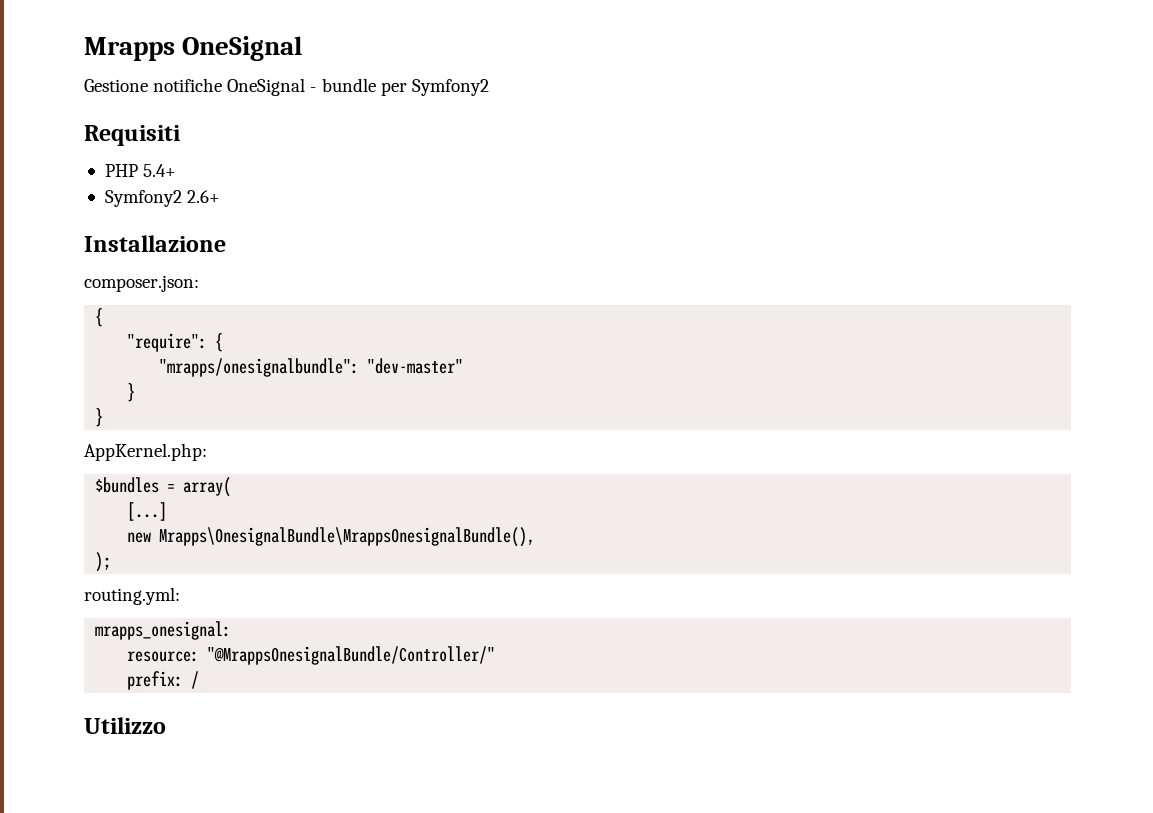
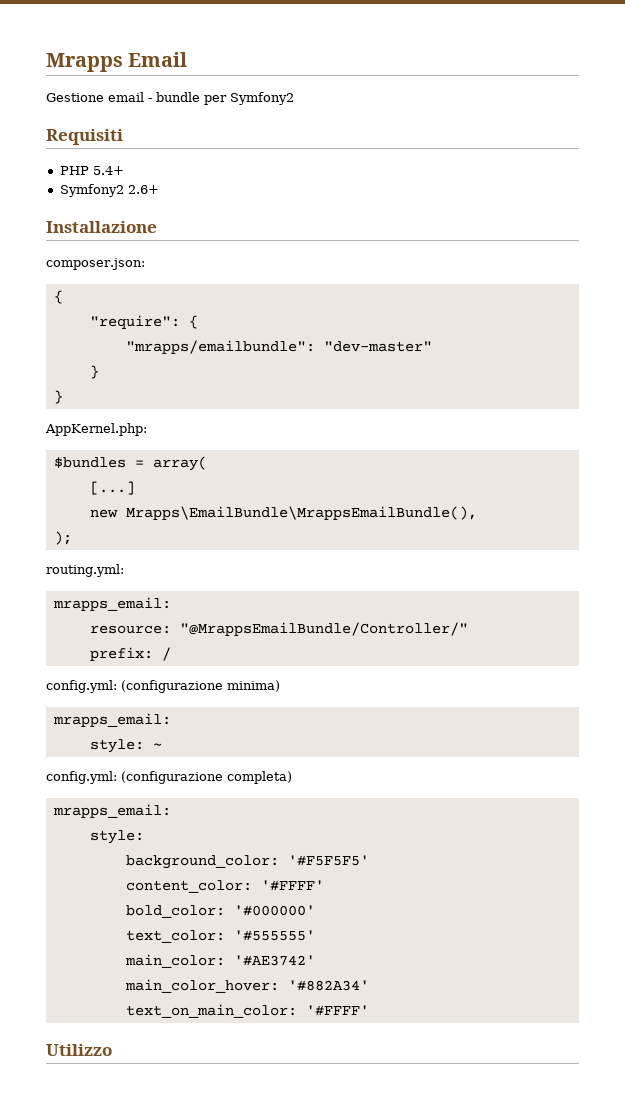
- Mrapps OneSignal
+ Mrapps Email
- Gestione notifiche OneSignal - bundle per Symfony2
+ Gestione email - bundle per Symfony2
- "mrapps/onesignalbundle": "dev-master"
+ "mrapps/emailbundle": "dev-master"
- new Mrapps\OnesignalBundle\MrappsOnesignalBundle(),
+ new Mrapps\EmailBundle\MrappsEmailBundle(),
  routing.yml:
- mrapps_onesignal:
+ mrapps_email:
- resource: "@MrappsOnesignalBundle/Controller/"
+ resource: "@MrappsEmailBundle/Controller/"
+ config.yml: (configurazione minima)
+ mrapps_email:
+ style: ~
+ config.yml: (configurazione completa)
+ mrapps_email:
+ style:
+ background_color: '#F5F5F5'
+ content_color: '#FFFF'
+ bold_color: '#000000'
+ text_color: '#555555'
+ main_color: '#AE3742'
+ main_color_hover: '#882A34'
+ text_on_main_color: '#FFFF'

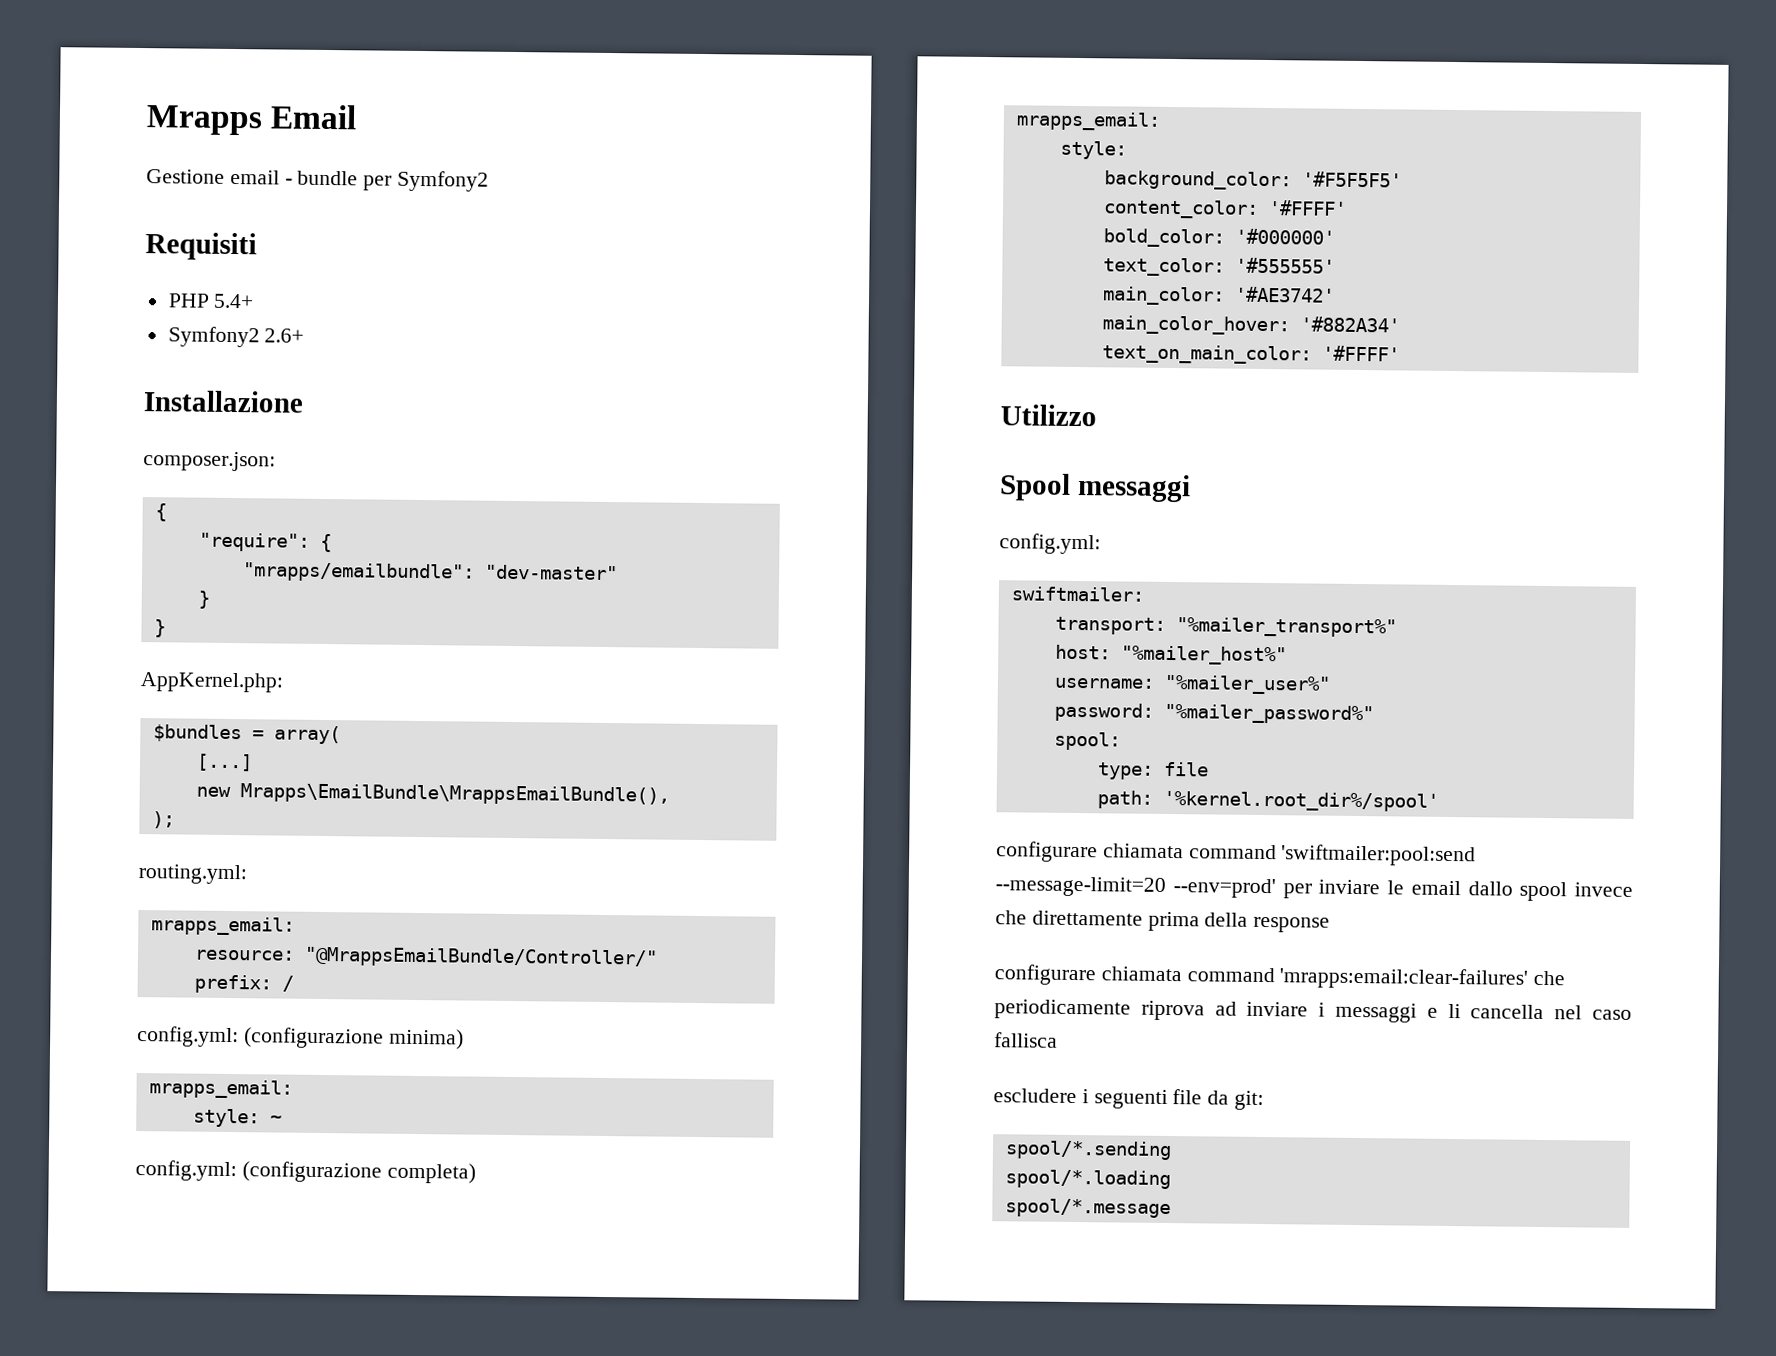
+ Spool messaggi
+ config.yml:
+ swiftmailer:
+ transport: "%mailer_transport%"
+ host: "%mailer_host%"
+ username: "%mailer_user%"
+ password: "%mailer_password%"
+ spool:
+ type: file
+ path: '%kernel.root_dir%/spool'
+ configurare chiamata command 'swiftmailer:pool:send --message-limit=20 --env=prod' per inviare le email dallo spool invece che direttamente prima della response
+ configurare chiamata command 'mrapps:email:clear-failures' che periodicamente riprova ad inviare i messaggi e li cancella nel caso fallisca
+ escludere i seguenti file da git:
+ spool/*.sending
+ spool/*.loading
+ spool/*.message

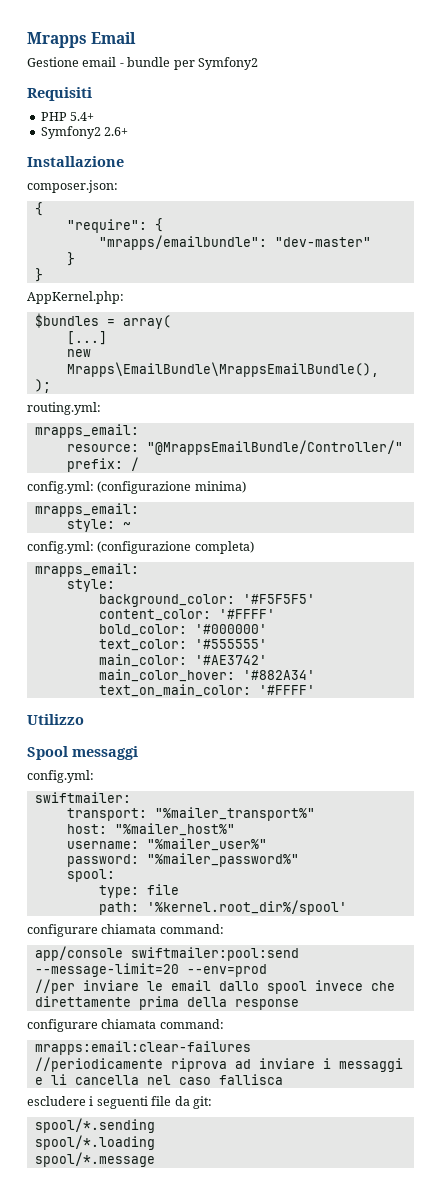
  path: '%kernel.root_dir%/spool'
- configurare chiamata command 'swiftmailer:pool:send --message-limit=20 --env=prod' per inviare le email dallo spool invece che direttamente prima della response
- configurare chiamata command 'mrapps:email:clear-failures' che periodicamente riprova ad inviare i messaggi e li cancella nel caso fallisca
+ configurare chiamata command:
+ app/console swiftmailer:pool:send --message-limit=20 --env=prod
+ //per inviare le email dallo spool invece che direttamente prima della response
+ configurare chiamata command:
+ mrapps:email:clear-failures
+ //periodicamente riprova ad inviare i messaggi e li cancella nel caso fallisca

